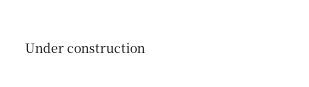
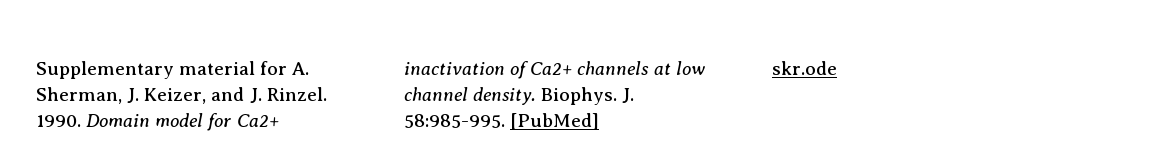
- Under construction
+ Supplementary material for A. Sherman, J. Keizer, and J. Rinzel. 1990. Domain model for Ca2+ inactivation of Ca2+ channels at low channel density. Biophys. J. 58:985-995. [PubMed]
+ skr.ode

